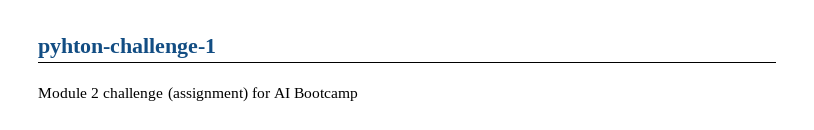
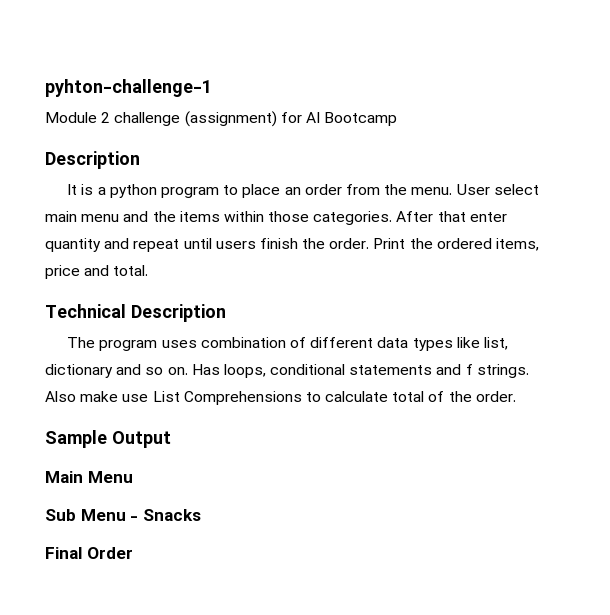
  Module 2 challenge (assignment) for AI Bootcamp
+ Description
+ It is a python program to place an order from the menu. User select main menu and the items within those categories. After that enter quantity and repeat until users finish the order. Print the ordered items, price and total.
+ Technical Description
+ The program uses combination of different data types like list, dictionary and so on. Has loops, conditional statements and f strings. Also make use List Comprehensions to calculate total of the order.
+ Sample Output
+ Main Menu
+ Sub Menu - Snacks
+ Final Order

